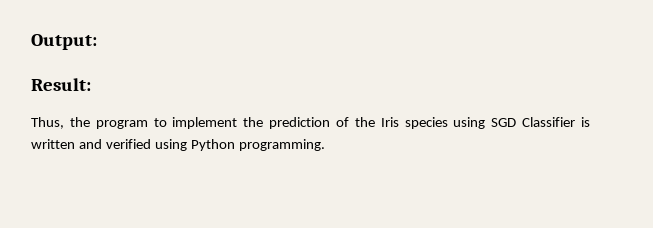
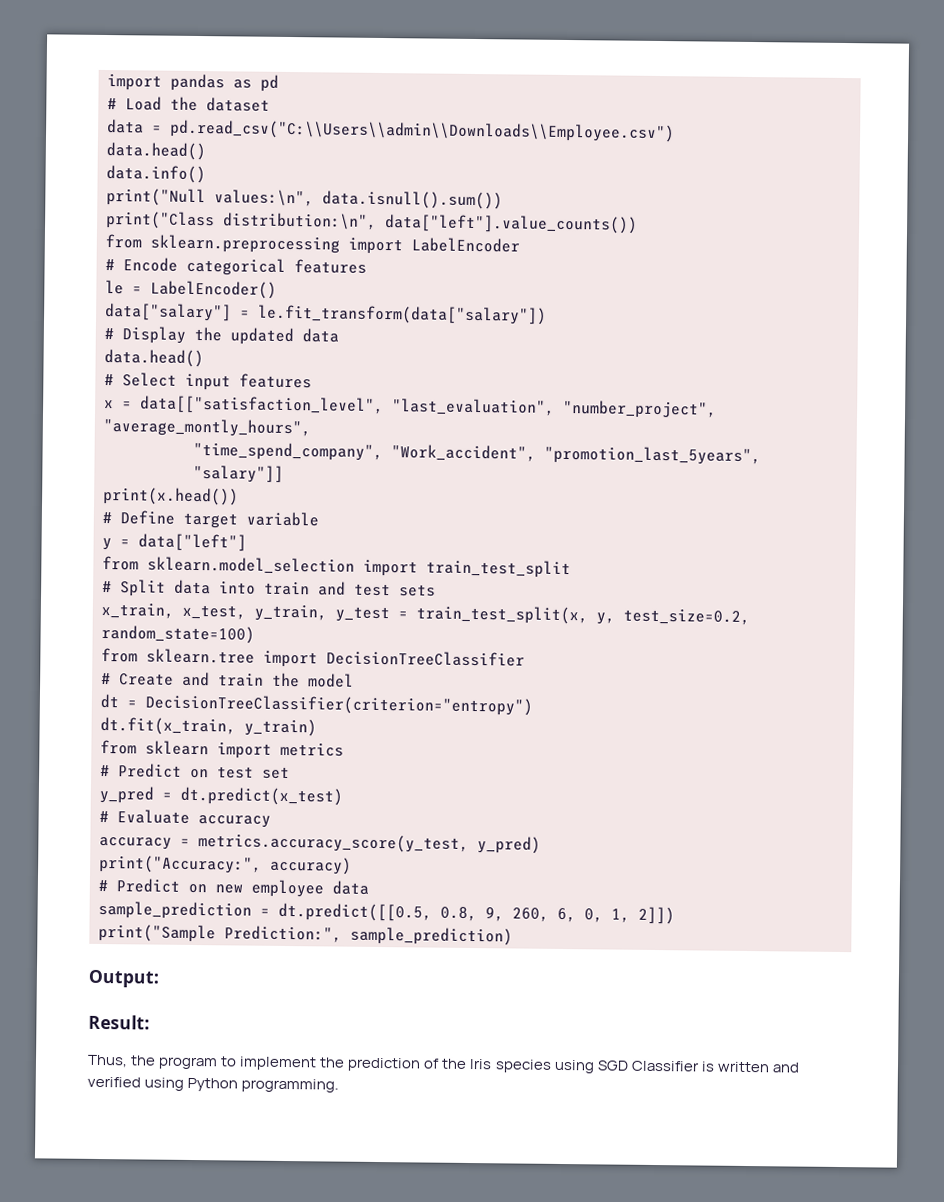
+ import pandas as pd
+ # Load the dataset
+ data = pd.read_csv("C:\\Users\\admin\\Downloads\\Employee.csv")
+ data.head()
+ data.info()
+ print("Null values:\n", data.isnull().sum())
+ print("Class distribution:\n", data["left"].value_counts())
+ from sklearn.preprocessing import LabelEncoder
+ # Encode categorical features
+ le = LabelEncoder()
+ data["salary"] = le.fit_transform(data["salary"])
+ # Display the updated data
+ data.head()
+ # Select input features
+ x = data[["satisfaction_level", "last_evaluation", "number_project", "average_montly_hours",
+ "time_spend_company", "Work_accident", "promotion_last_5years", "salary"]]
+ print(x.head())
+ # Define target variable
+ y = data["left"]
+ from sklearn.model_selection import train_test_split
+ # Split data into train and test sets
+ x_train, x_test, y_train, y_test = train_test_split(x, y, test_size=0.2, random_state=100)
+ from sklearn.tree import DecisionTreeClassifier
+ # Create and train the model
+ dt = DecisionTreeClassifier(criterion="entropy")
+ dt.fit(x_train, y_train)
+ from sklearn import metrics
+ # Predict on test set
+ y_pred = dt.predict(x_test)
+ # Evaluate accuracy
+ accuracy = metrics.accuracy_score(y_test, y_pred)
+ print("Accuracy:", accuracy)
+ # Predict on new employee data
+ sample_prediction = dt.predict([[0.5, 0.8, 9, 260, 6, 0, 1, 2]])
+ print("Sample Prediction:", sample_prediction)

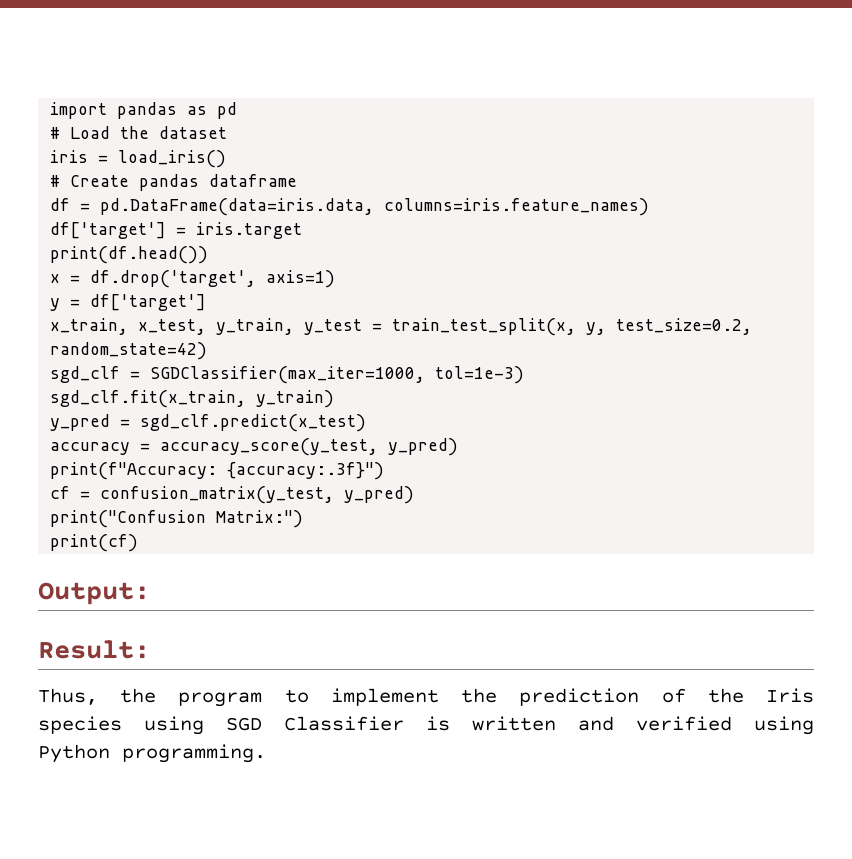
- data = pd.read_csv("C:\\Users\\admin\\Downloads\\Employee.csv")
- data.head()
- data.info()
- print("Null values:\n", data.isnull().sum())
- print("Class distribution:\n", data["left"].value_counts())
- from sklearn.preprocessing import LabelEncoder
- # Encode categorical features
- le = LabelEncoder()
- data["salary"] = le.fit_transform(data["salary"])
- # Display the updated data
- data.head()
- # Select input features
- x = data[["satisfaction_level", "last_evaluation", "number_project", "average_montly_hours",
- "time_spend_company", "Work_accident", "promotion_last_5years", "salary"]]
- print(x.head())
- # Define target variable
- y = data["left"]
- from sklearn.model_selection import train_test_split
- # Split data into train and test sets
+ iris = load_iris()
+ # Create pandas dataframe
+ df = pd.DataFrame(data=iris.data, columns=iris.feature_names)
+ df['target'] = iris.target
+ print(df.head())
+ x = df.drop('target', axis=1)
+ y = df['target']
- x_train, x_test, y_train, y_test = train_test_split(x, y, test_size=0.2, random_state=100)
- from sklearn.tree import DecisionTreeClassifier
- # Create and train the model
- dt = DecisionTreeClassifier(criterion="entropy")
- dt.fit(x_train, y_train)
- from sklearn import metrics
- # Predict on test set
- y_pred = dt.predict(x_test)
- # Evaluate accuracy
+ x_train, x_test, y_train, y_test = train_test_split(x, y, test_size=0.2, random_state=42)
+ sgd_clf = SGDClassifier(max_iter=1000, tol=1e-3)
+ sgd_clf.fit(x_train, y_train)
+ y_pred = sgd_clf.predict(x_test)
- accuracy = metrics.accuracy_score(y_test, y_pred)
- print("Accuracy:", accuracy)
- # Predict on new employee data
- sample_prediction = dt.predict([[0.5, 0.8, 9, 260, 6, 0, 1, 2]])
- print("Sample Prediction:", sample_prediction)
+ accuracy = accuracy_score(y_test, y_pred)
+ print(f"Accuracy: {accuracy:.3f}")
+ cf = confusion_matrix(y_test, y_pred)
+ print("Confusion Matrix:")
+ print(cf)

